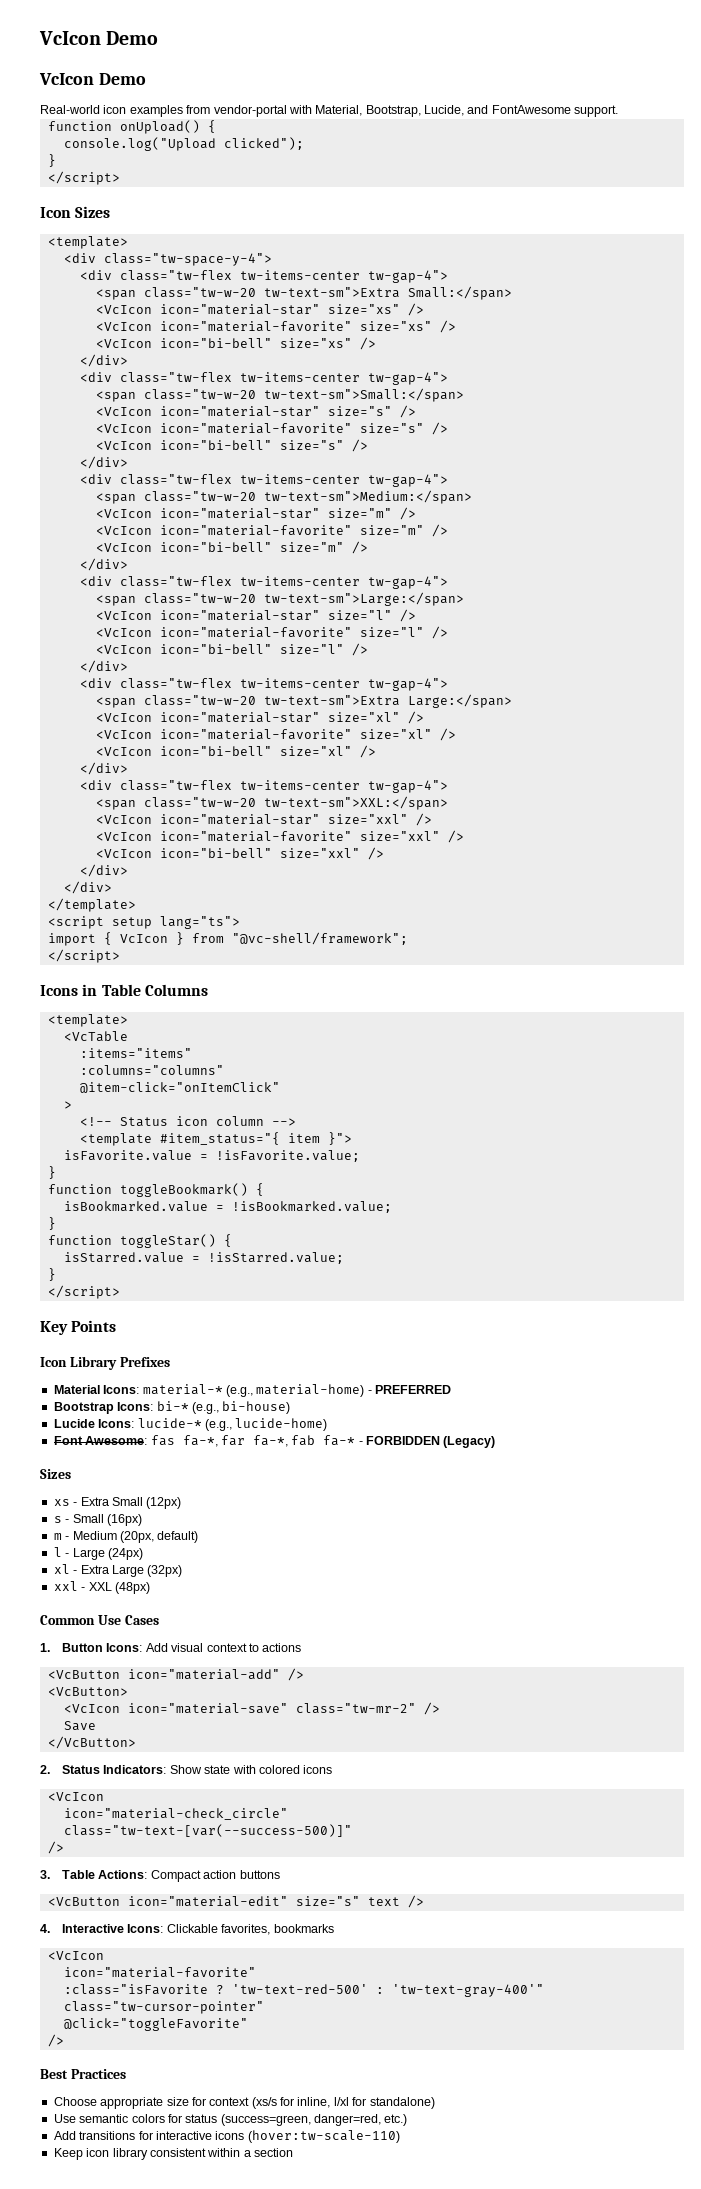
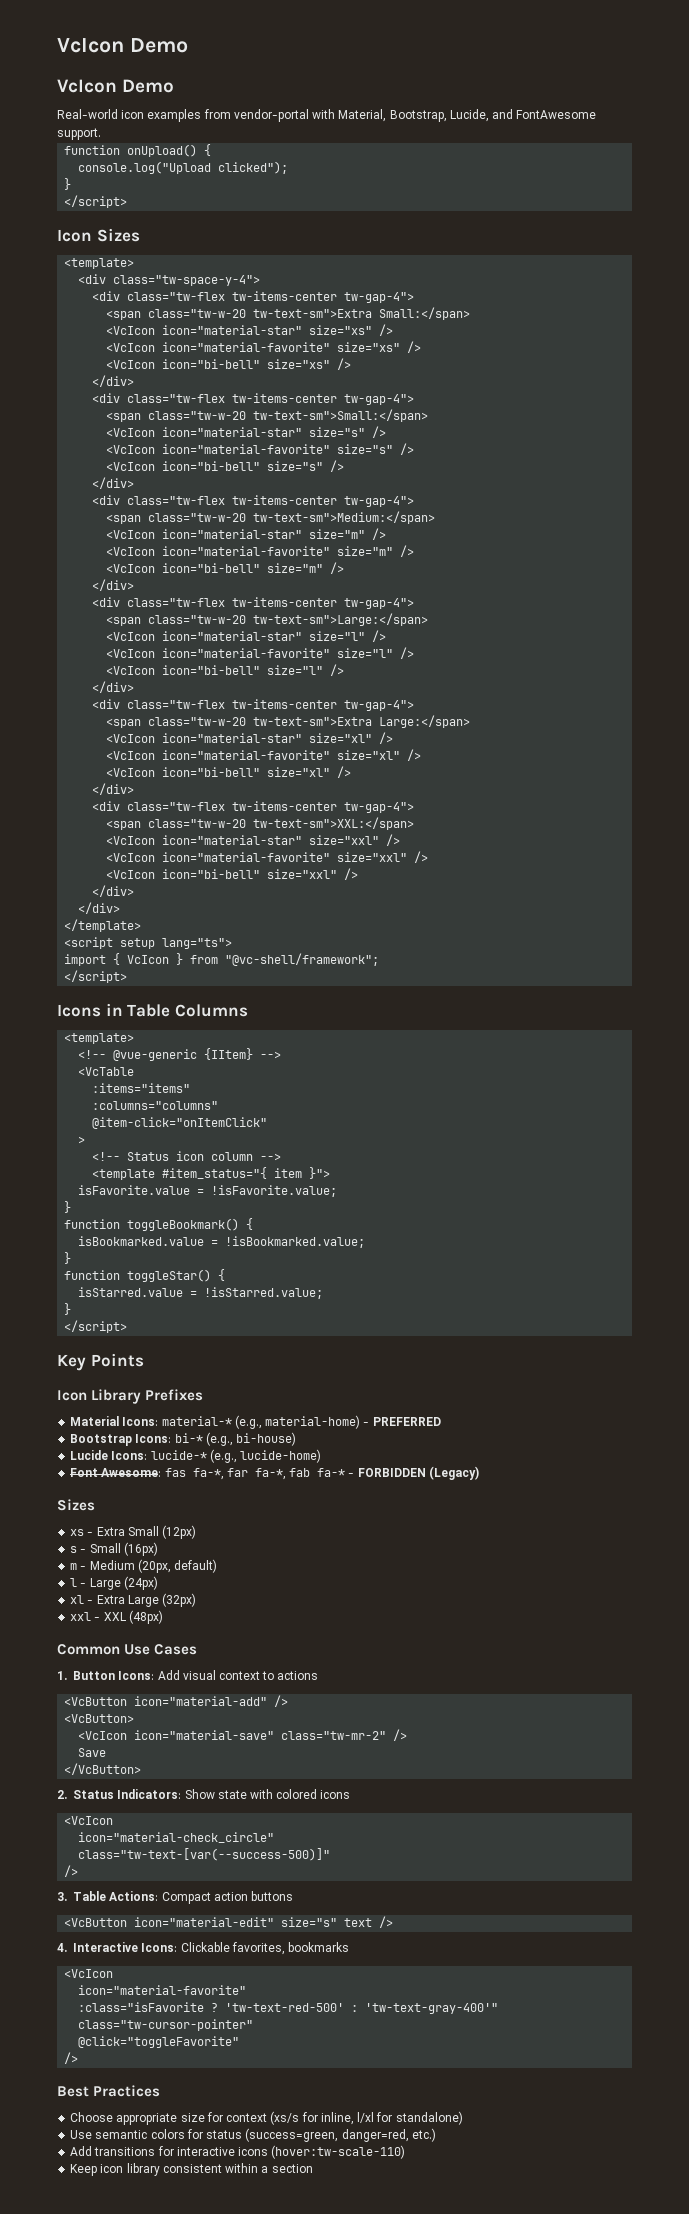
+ <!-- @vue-generic {IItem} -->

